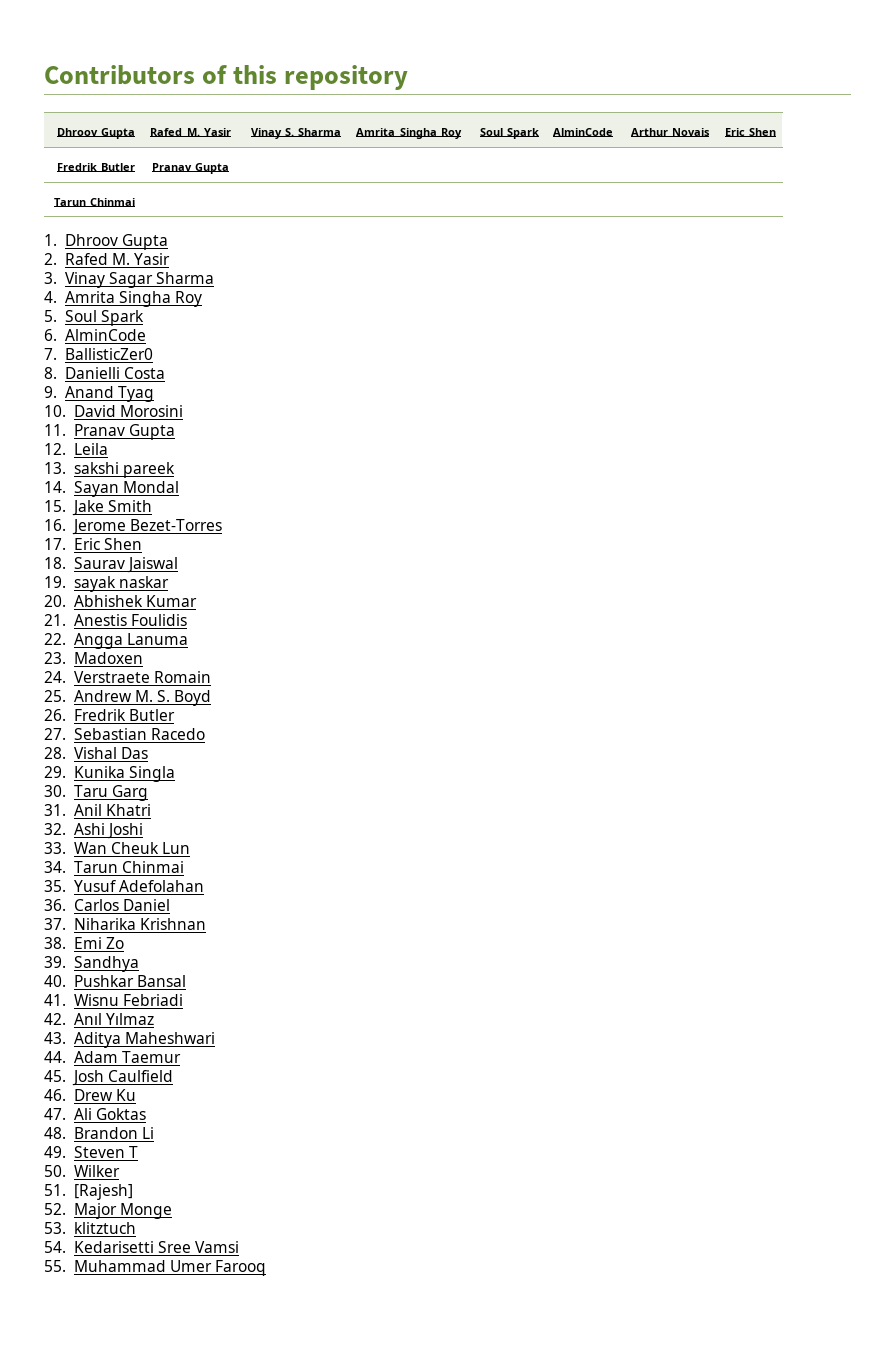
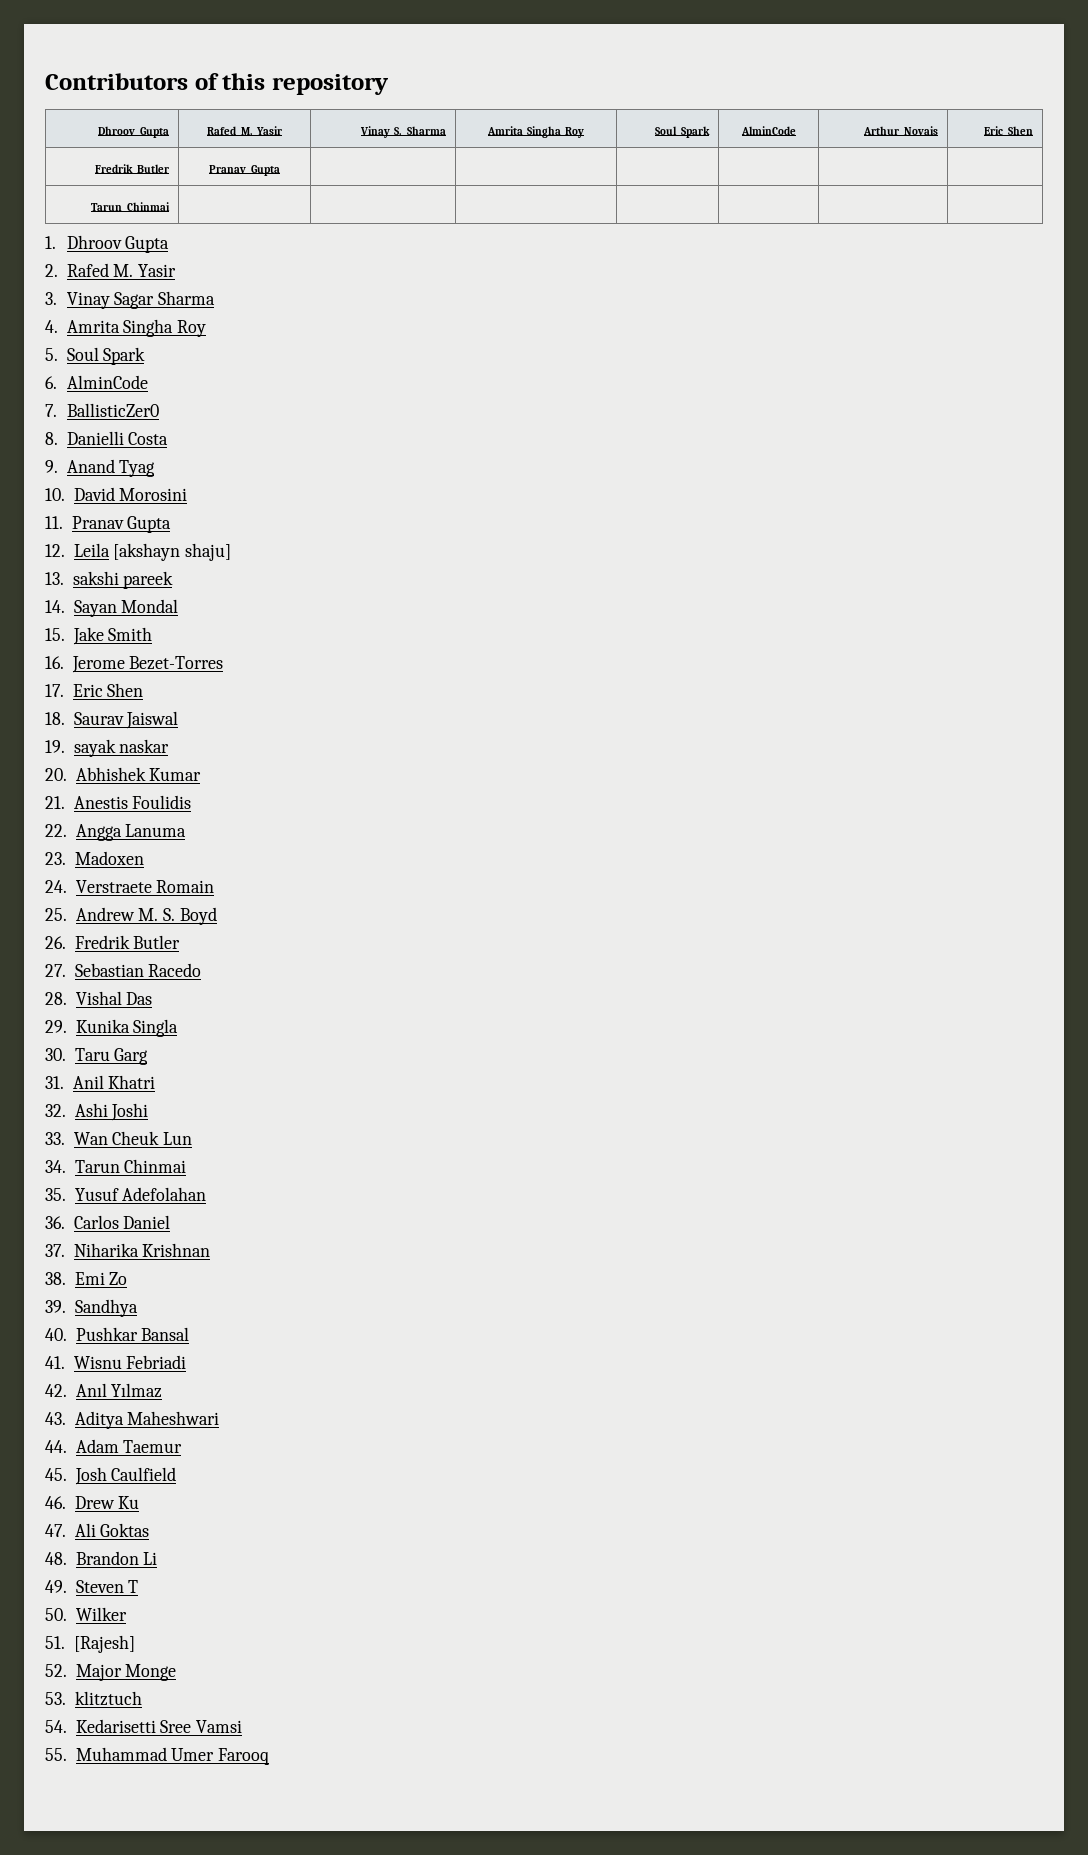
- 12. Leila
+ 12. Leila [akshayn shaju]

